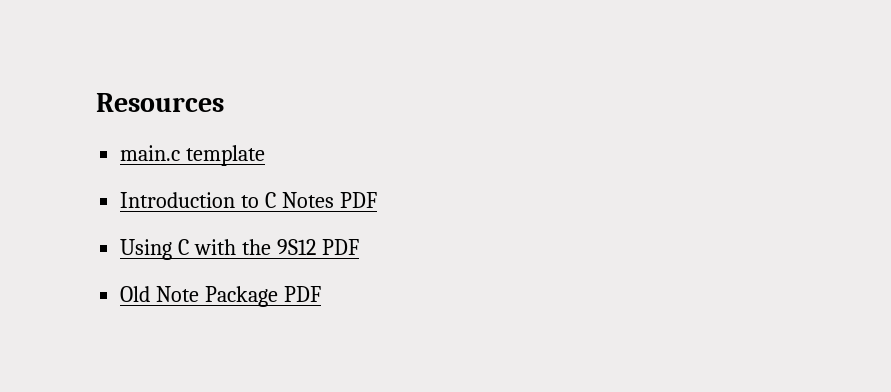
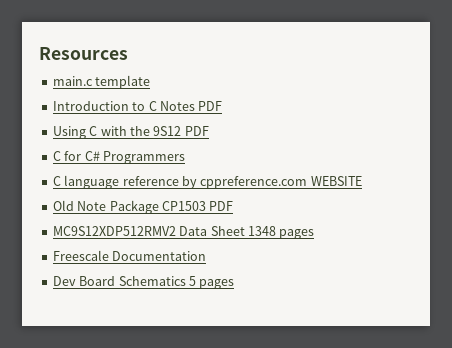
+ C for C# Programmers
+ C language reference by cppreference.com WEBSITE
- Old Note Package PDF
+ Old Note Package CP1503 PDF
+ MC9S12XDP512RMV2 Data Sheet 1348 pages
+ Freescale Documentation
+ Dev Board Schematics 5 pages

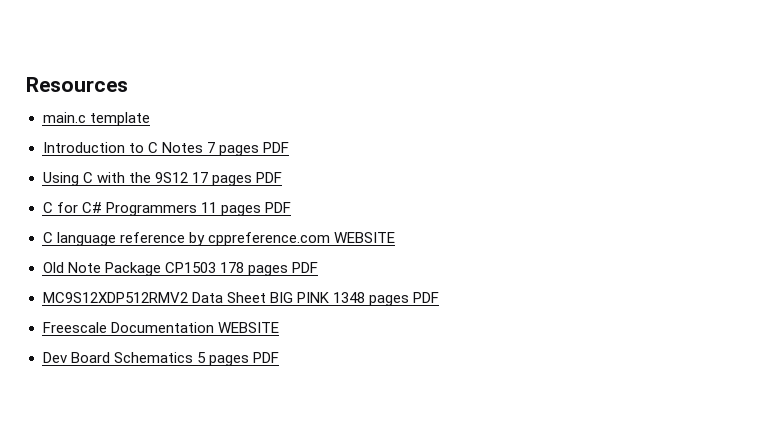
- Introduction to C Notes PDF
+ Introduction to C Notes 7 pages PDF
- Using C with the 9S12 PDF
+ Using C with the 9S12 17 pages PDF
- C for C# Programmers
+ C for C# Programmers 11 pages PDF
- Old Note Package CP1503 PDF
+ Old Note Package CP1503 178 pages PDF
- MC9S12XDP512RMV2 Data Sheet 1348 pages
+ MC9S12XDP512RMV2 Data Sheet BIG PINK 1348 pages PDF
- Freescale Documentation
+ Freescale Documentation WEBSITE
- Dev Board Schematics 5 pages
+ Dev Board Schematics 5 pages PDF

